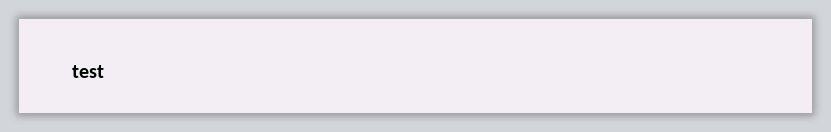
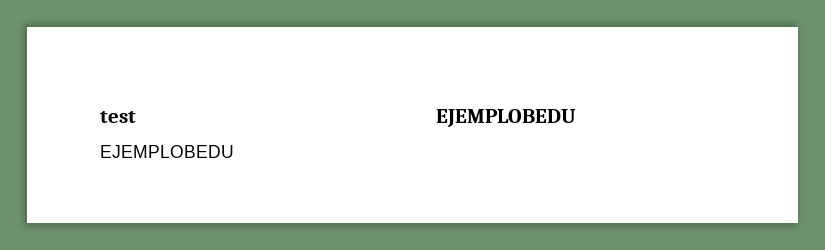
  test
+ EJEMPLOBEDU
+ EJEMPLOBEDU

